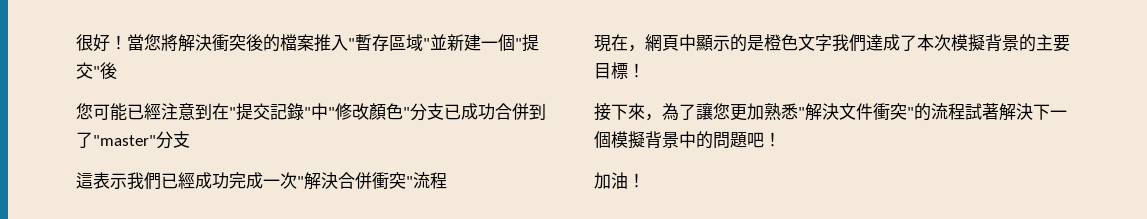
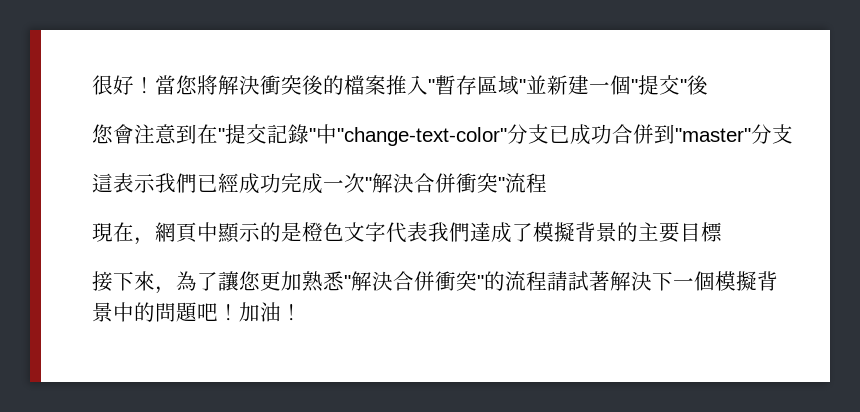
- 您可能已經注意到在"提交記錄"中"修改顏色"分支已成功合併到了"master"分支
+ 您會注意到在"提交記錄"中"change-text-color"分支已成功合併到"master"分支
- 現在，網頁中顯示的是橙色文字我們達成了本次模擬背景的主要目標！
+ 現在，網頁中顯示的是橙色文字代表我們達成了模擬背景的主要目標
- 接下來，為了讓您更加熟悉"解決文件衝突"的流程試著解決下一個模擬背景中的問題吧！
- 加油！
+ 接下來，為了讓您更加熟悉"解決合併衝突"的流程請試著解決下一個模擬背景中的問題吧！加油！

